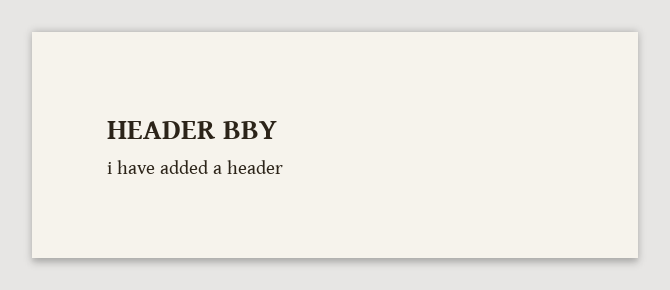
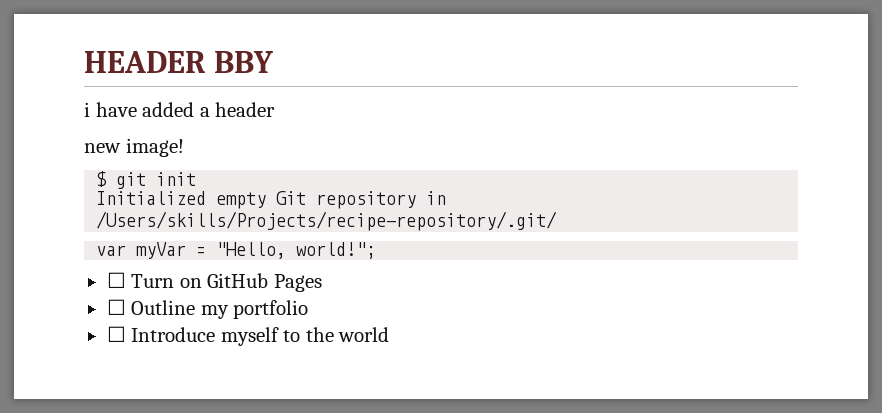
+ new image!
+ $ git init
+ Initialized empty Git repository in /Users/skills/Projects/recipe-repository/.git/
+ var myVar = "Hello, world!";
+ ☐ Turn on GitHub Pages
+ ☐ Outline my portfolio
+ ☐ Introduce myself to the world

